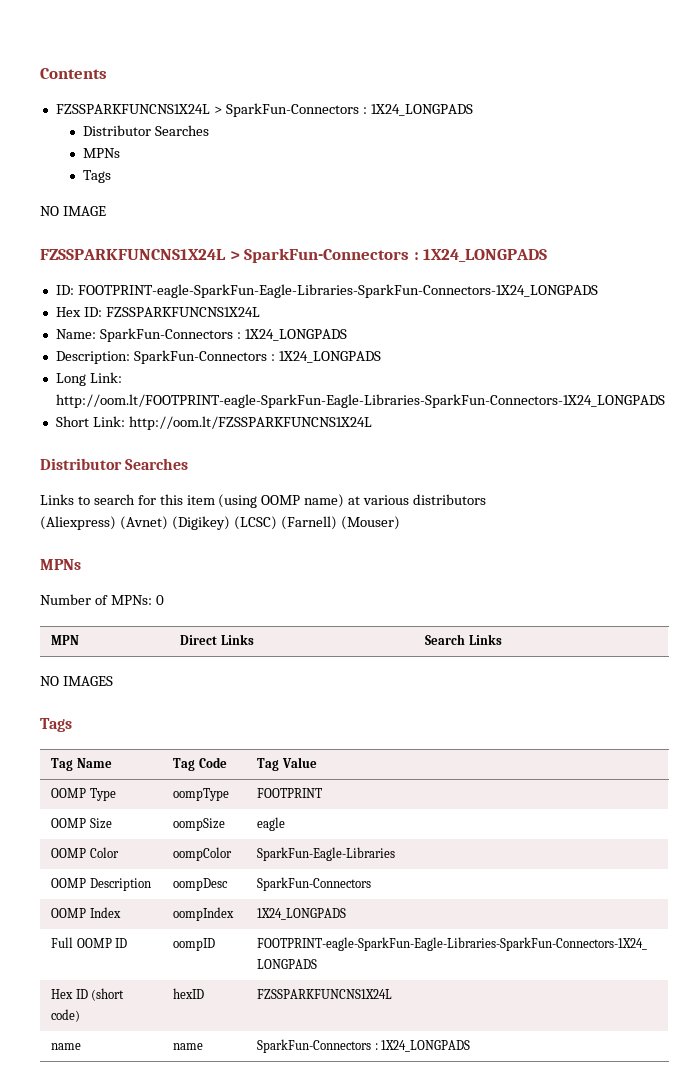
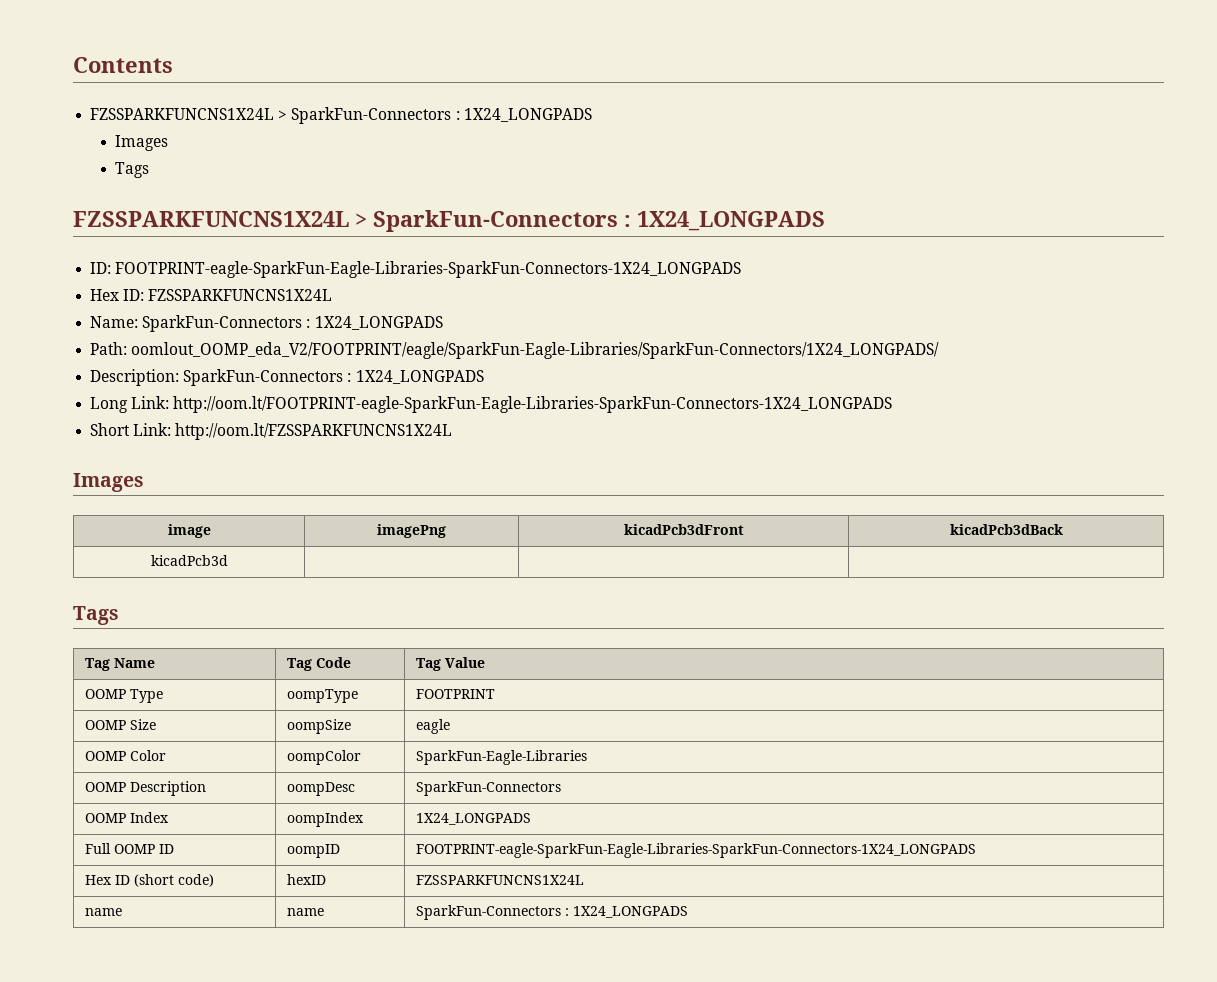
  Contents
  FZSSPARKFUNCNS1X24L > SparkFun-Connectors : 1X24_LONGPADS
- Distributor Searches
- MPNs
+ Images
  Tags
- NO IMAGE
+ Path: oomlout_OOMP_eda_V2/FOOTPRINT/eagle/SparkFun-Eagle-Libraries/SparkFun-Connectors/1X24_LONGPADS/
  Short Link: http://oom.lt/FZSSPARKFUNCNS1X24L
- Distributor Searches
- Links to search for this item (using OOMP name) at various distributors
- (Aliexpress) (Avnet) (Digikey) (LCSC) (Farnell) (Mouser)
- MPNs
- Number of MPNs: 0
- MPN | Direct Links | Search Links
- NO IMAGES
+ Images
+ image | imagePng | kicadPcb3dFront | kicadPcb3dBack
+ kicadPcb3d | | |

